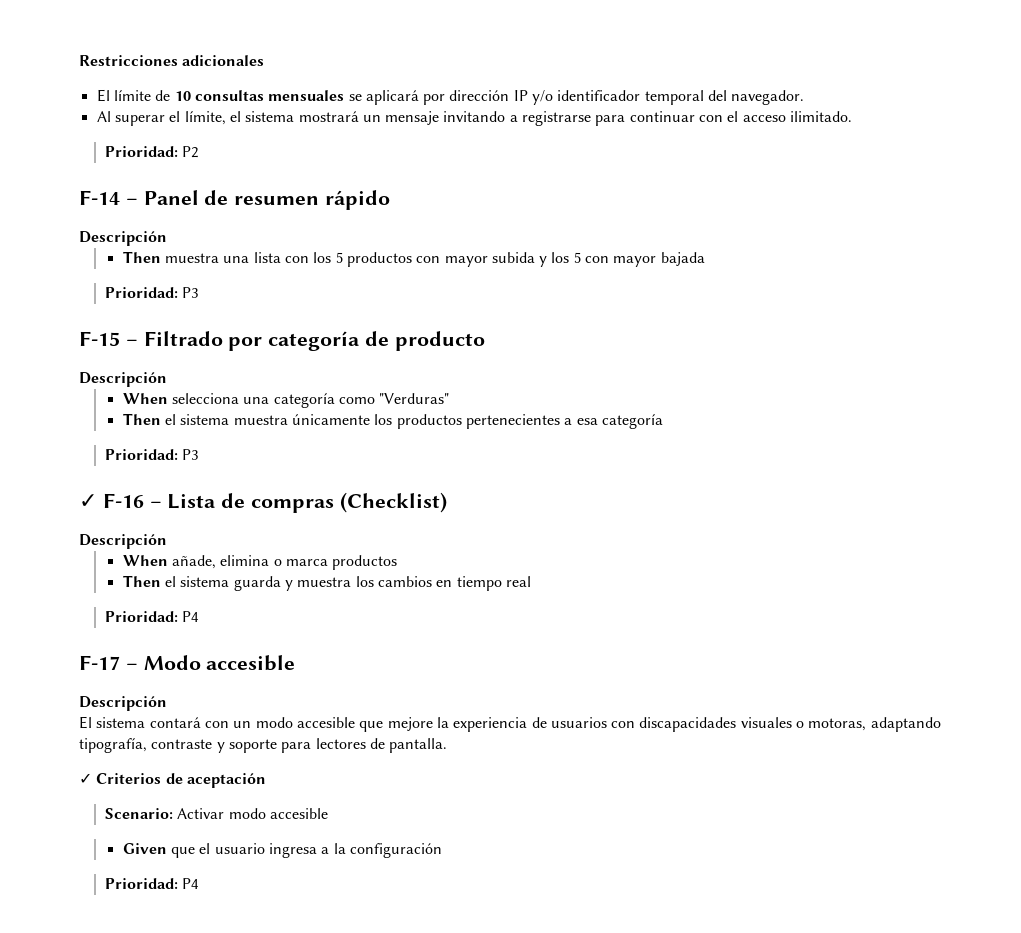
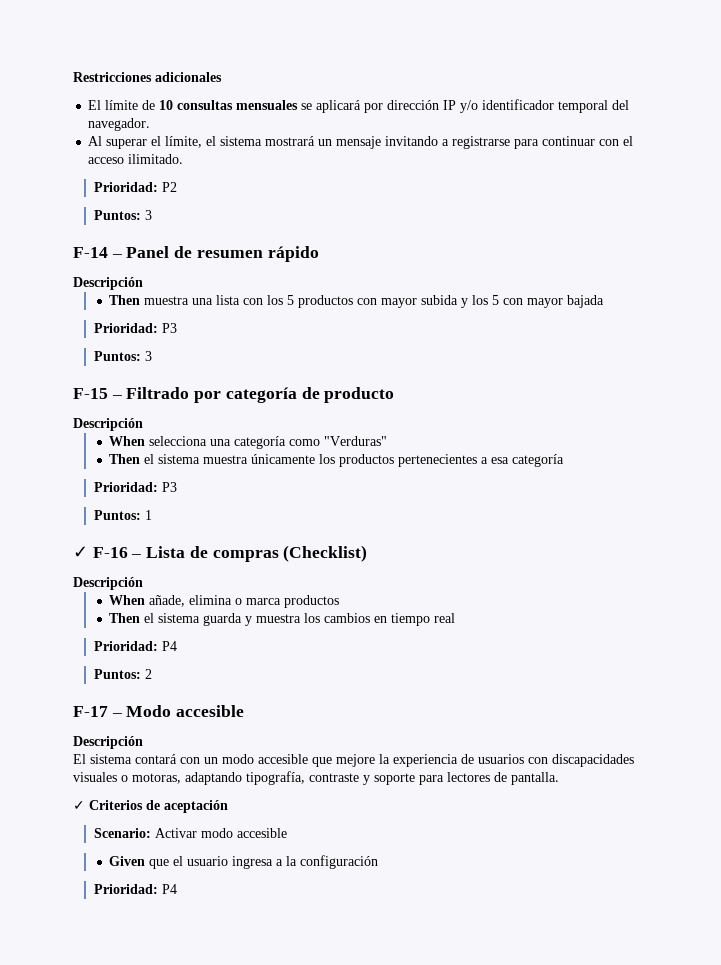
  Prioridad: P2
+ Puntos: 3
  Then muestra una lista con los 5 productos con mayor subida y los 5 con mayor bajada
  Prioridad: P3
+ Puntos: 3
+ Puntos: 1
+ Puntos: 2

